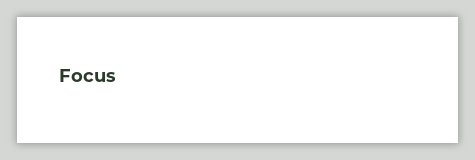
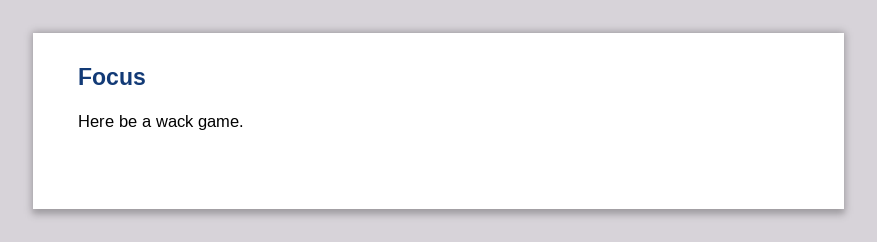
+ Here be a wack game.

